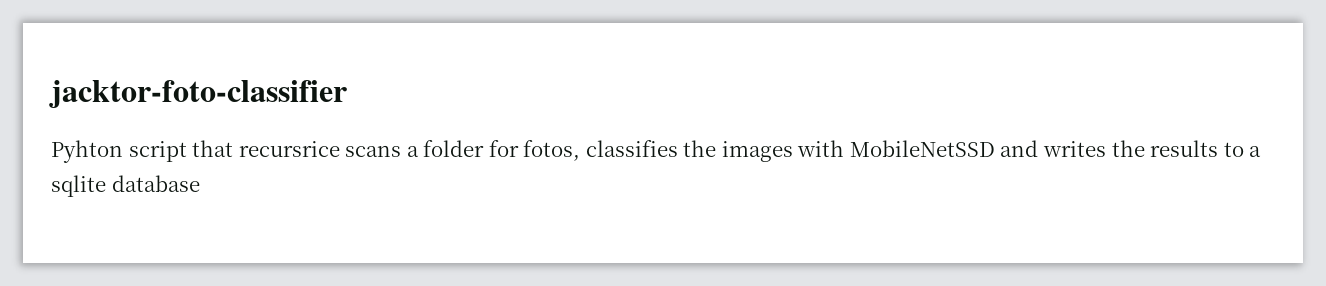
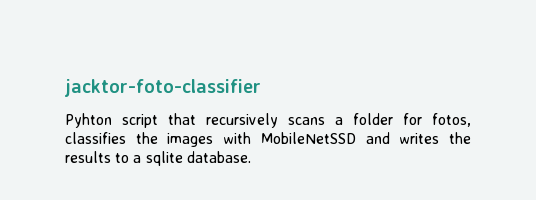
- Pyhton script that recursrice scans a folder for fotos, classifies the images with MobileNetSSD and writes the results to a sqlite database
+ Pyhton script that recursively scans a folder for fotos, classifies the images with MobileNetSSD and writes the results to a sqlite database.

